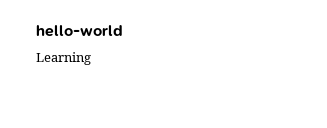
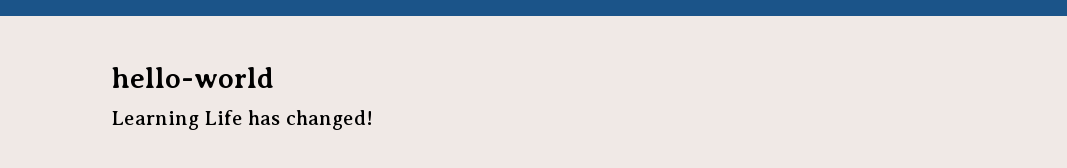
- Learning
+ Learning Life has changed!

